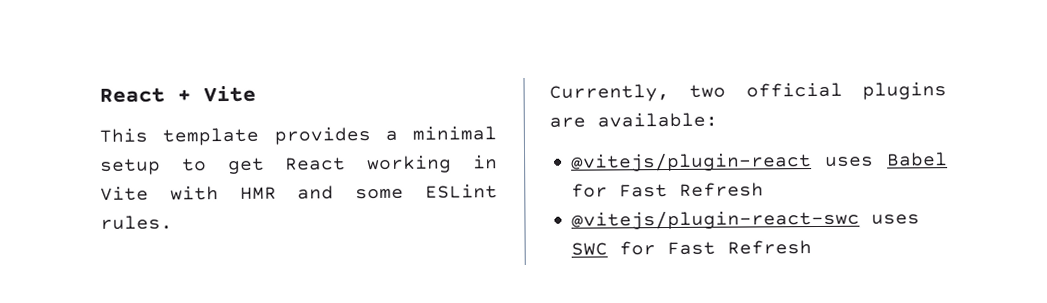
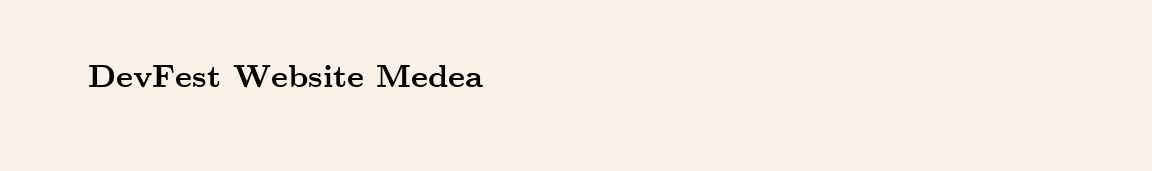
- React + Vite
- This template provides a minimal setup to get React working in Vite with HMR and some ESLint rules.
- Currently, two official plugins are available:
- @vitejs/plugin-react uses Babel for Fast Refresh
- @vitejs/plugin-react-swc uses SWC for Fast Refresh
+ DevFest Website Medea

